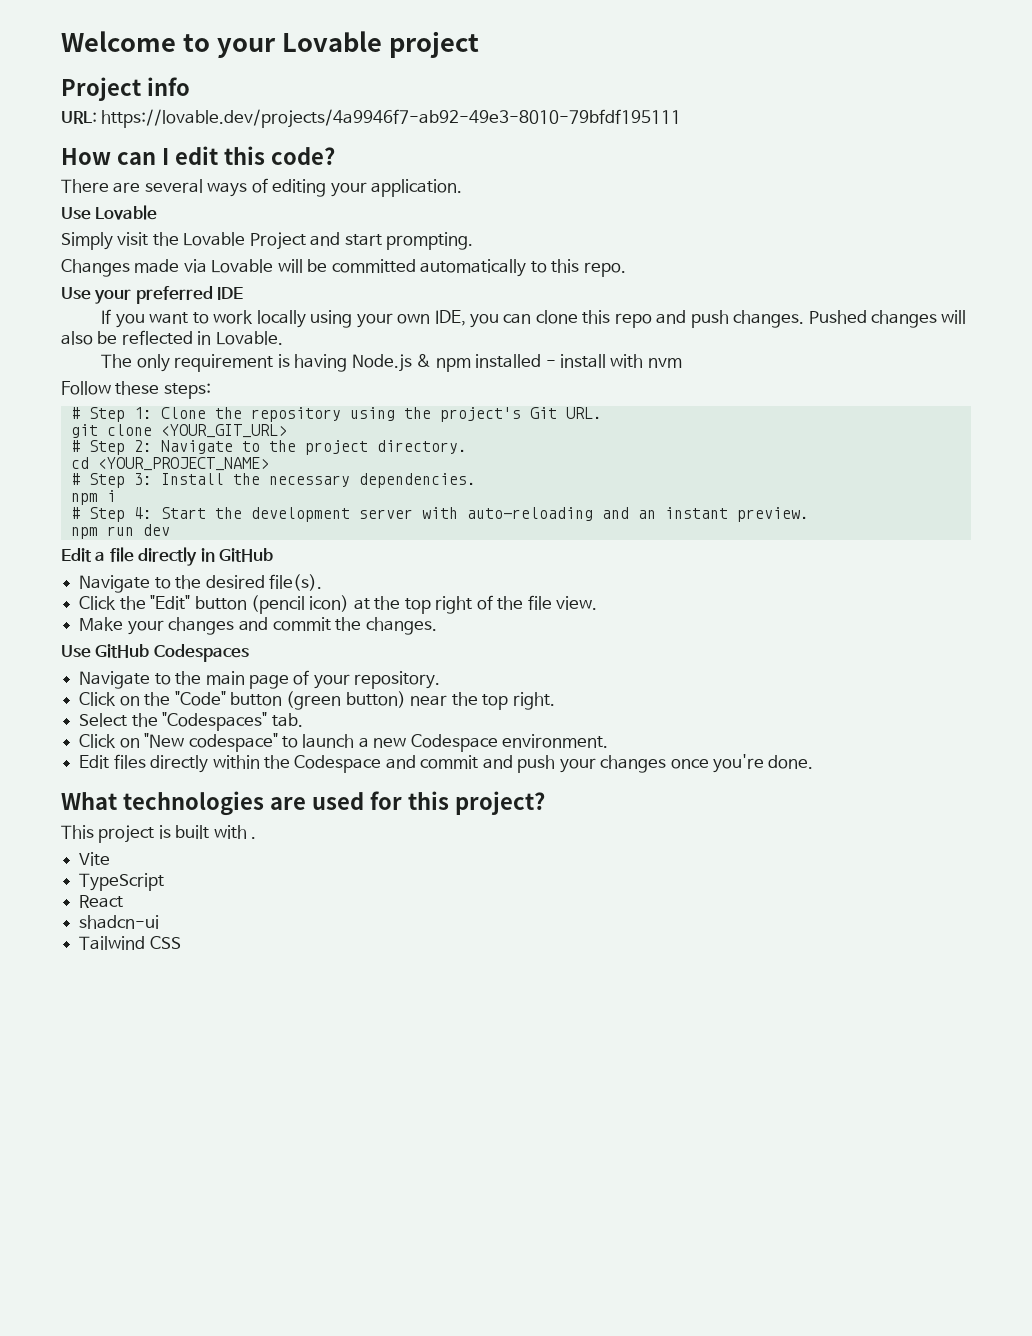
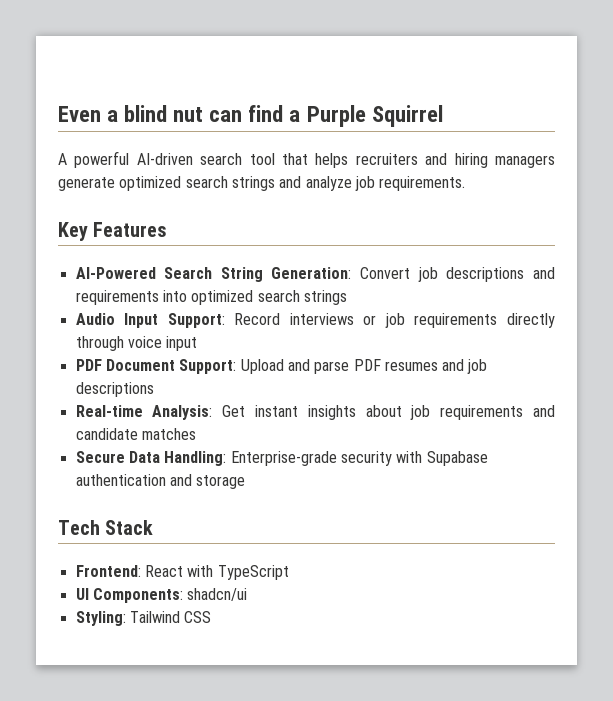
- Welcome to your Lovable project
- Project info
- URL: https://lovable.dev/projects/4a9946f7-ab92-49e3-8010-79bfdf195111
- How can I edit this code?
- There are several ways of editing your application.
- Use Lovable
- Simply visit the Lovable Project and start prompting.
- Changes made via Lovable will be committed automatically to this repo.
- Use your preferred IDE
- If you want to work locally using your own IDE, you can clone this repo and push changes. Pushed changes will also be reflected in Lovable.
- The only requirement is having Node.js & npm installed - install with nvm
- Follow these steps:
- # Step 1: Clone the repository using the project's Git URL.
- git clone <YOUR_GIT_URL>
- # Step 2: Navigate to the project directory.
- cd <YOUR_PROJECT_NAME>
- # Step 3: Install the necessary dependencies.
- npm i
- # Step 4: Start the development server with auto-reloading and an instant preview.
- npm run dev
- Edit a file directly in GitHub
- Navigate to the desired file(s).
- Click the "Edit" button (pencil icon) at the top right of the file view.
- Make your changes and commit the changes.
- Use GitHub Codespaces
- Navigate to the main page of your repository.
- Click on the "Code" button (green button) near the top right.
- Select the "Codespaces" tab.
- Click on "New codespace" to launch a new Codespace environment.
- Edit files directly within the Codespace and commit and push your changes once you're done.
- What technologies are used for this project?
- This project is built with .
- Vite
- TypeScript
- React
- shadcn-ui
- Tailwind CSS
+ Even a blind nut can find a Purple Squirrel
+ A powerful AI-driven search tool that helps recruiters and hiring managers generate optimized search strings and analyze job requirements.
+ Key Features
+ AI-Powered Search String Generation: Convert job descriptions and requirements into optimized search strings
+ Audio Input Support: Record interviews or job requirements directly through voice input
+ PDF Document Support: Upload and parse PDF resumes and job descriptions
+ Real-time Analysis: Get instant insights about job requirements and candidate matches
+ Secure Data Handling: Enterprise-grade security with Supabase authentication and storage
+ Tech Stack
+ Frontend: React with TypeScript
+ UI Components: shadcn/ui
+ Styling: Tailwind CSS

